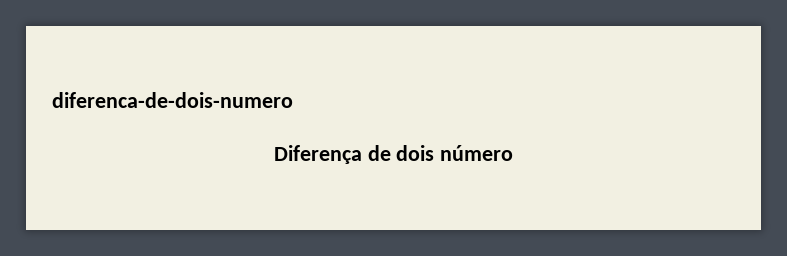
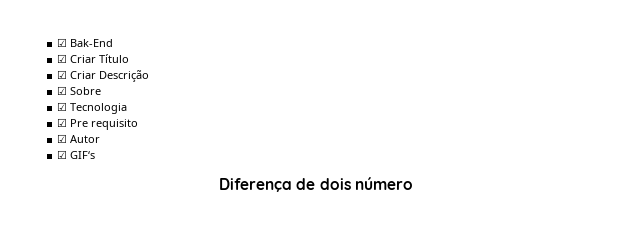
- diferenca-de-dois-numero
+ ☑ Bak-End
+ ☑ Criar Título
+ ☑ Criar Descrição
+ ☑ Sobre
+ ☑ Tecnologia
+ ☑ Pre requisito
+ ☑ Autor
+ ☑ GIF‘s

